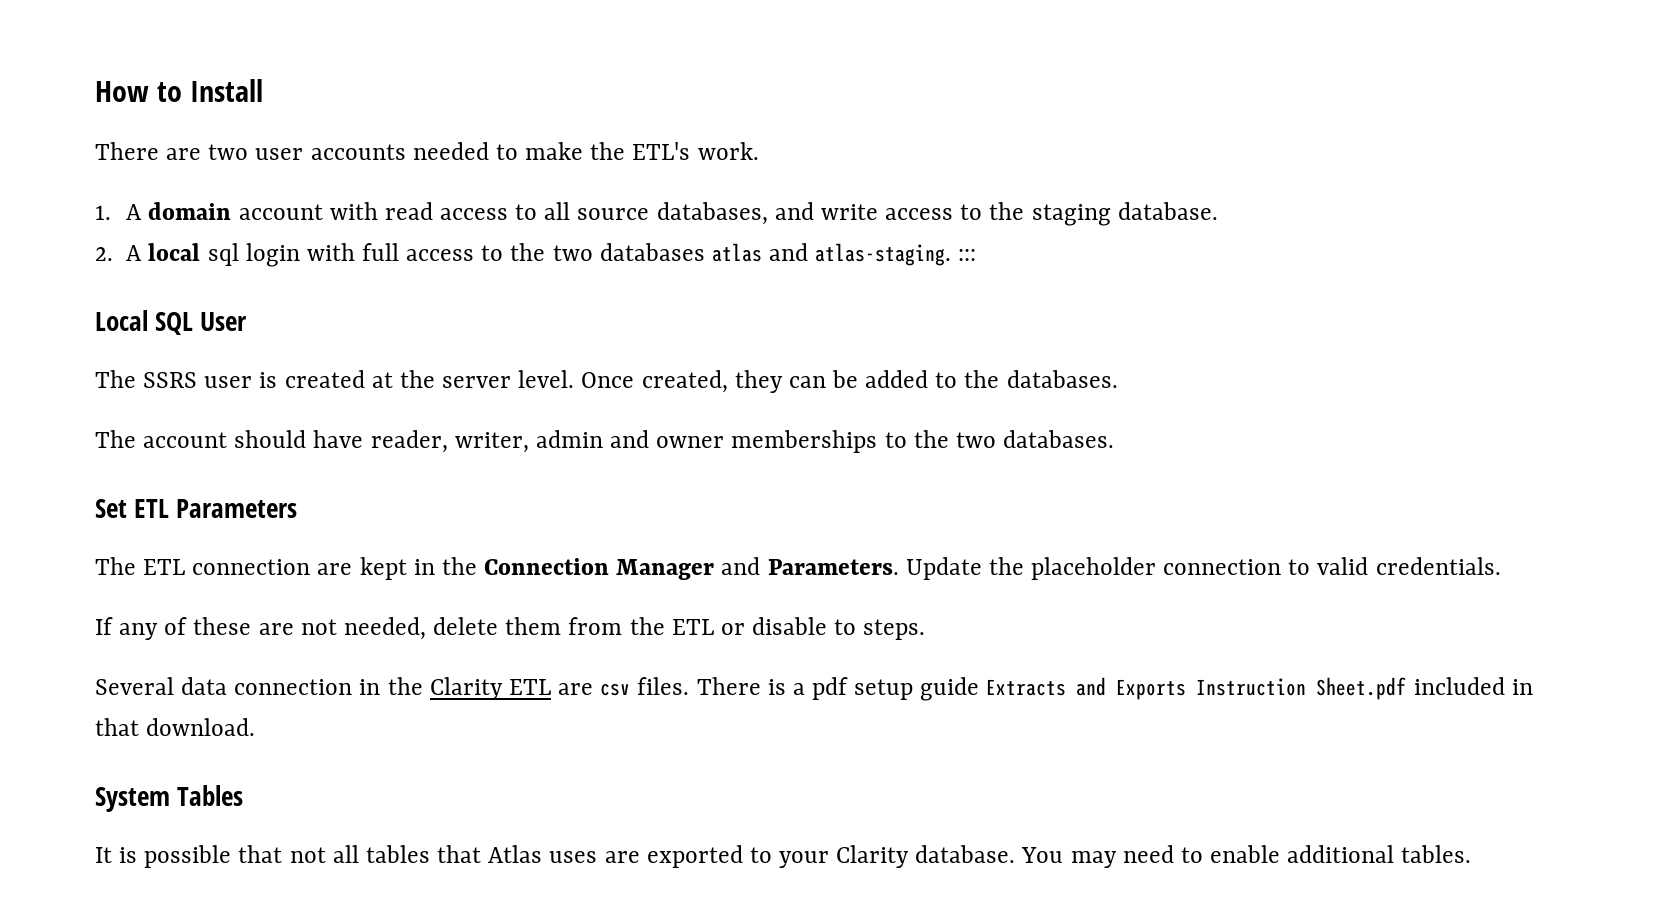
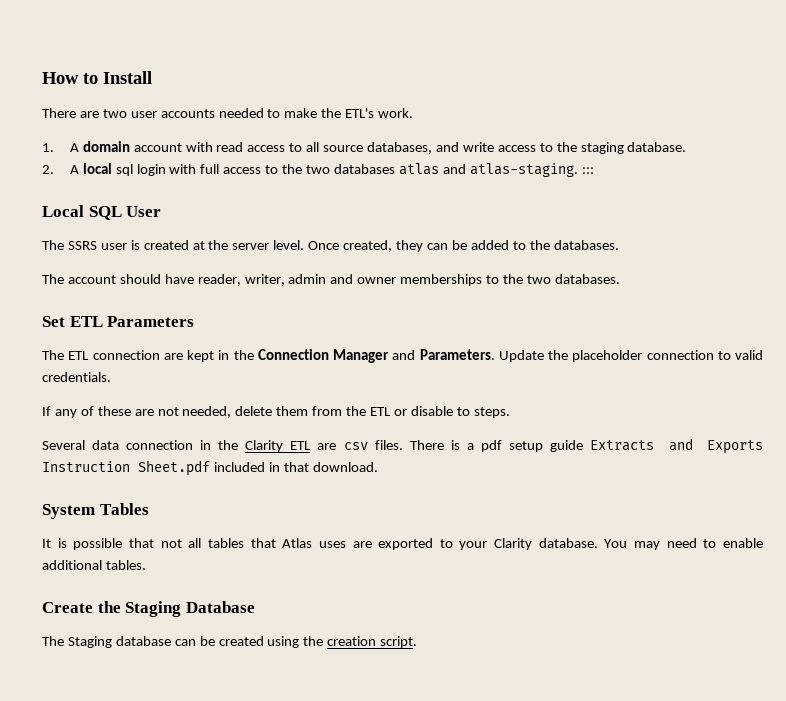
+ Create the Staging Database
+ The Staging database can be created using the creation script.

